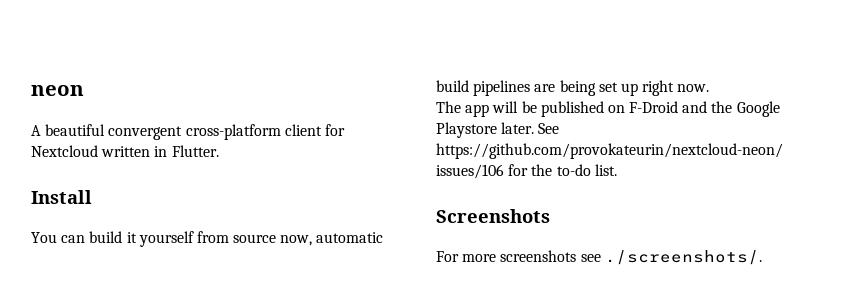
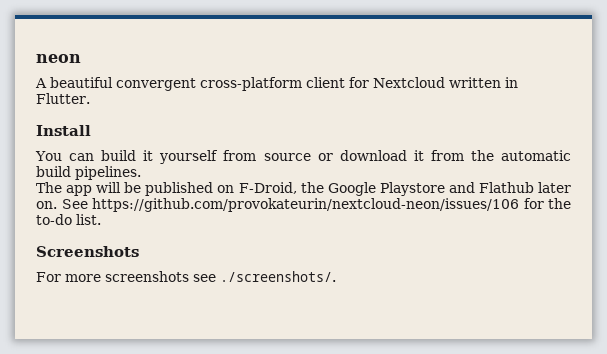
- You can build it yourself from source now, automatic build pipelines are being set up right now.
+ You can build it yourself from source or download it from the automatic build pipelines.
- The app will be published on F-Droid and the Google Playstore later.
+ The app will be published on F-Droid, the Google Playstore and Flathub later on.

